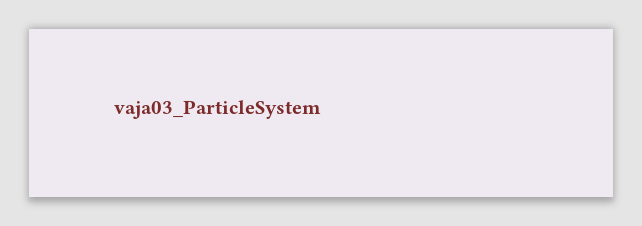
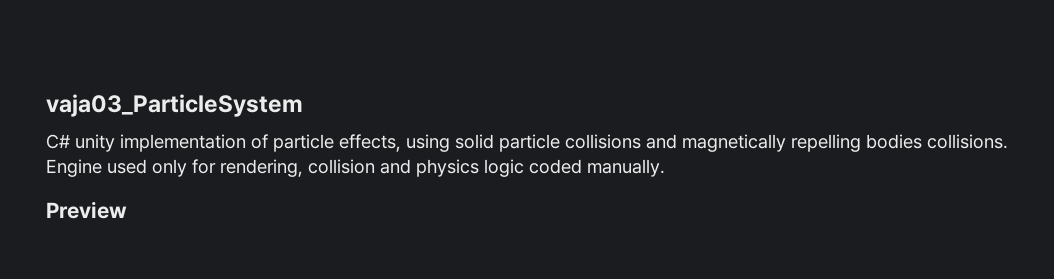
+ C# unity implementation of particle effects, using solid particle collisions and magnetically repelling bodies collisions. Engine used only for rendering, collision and physics logic coded manually.
+ Preview

